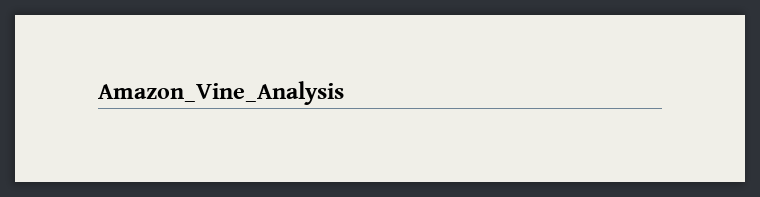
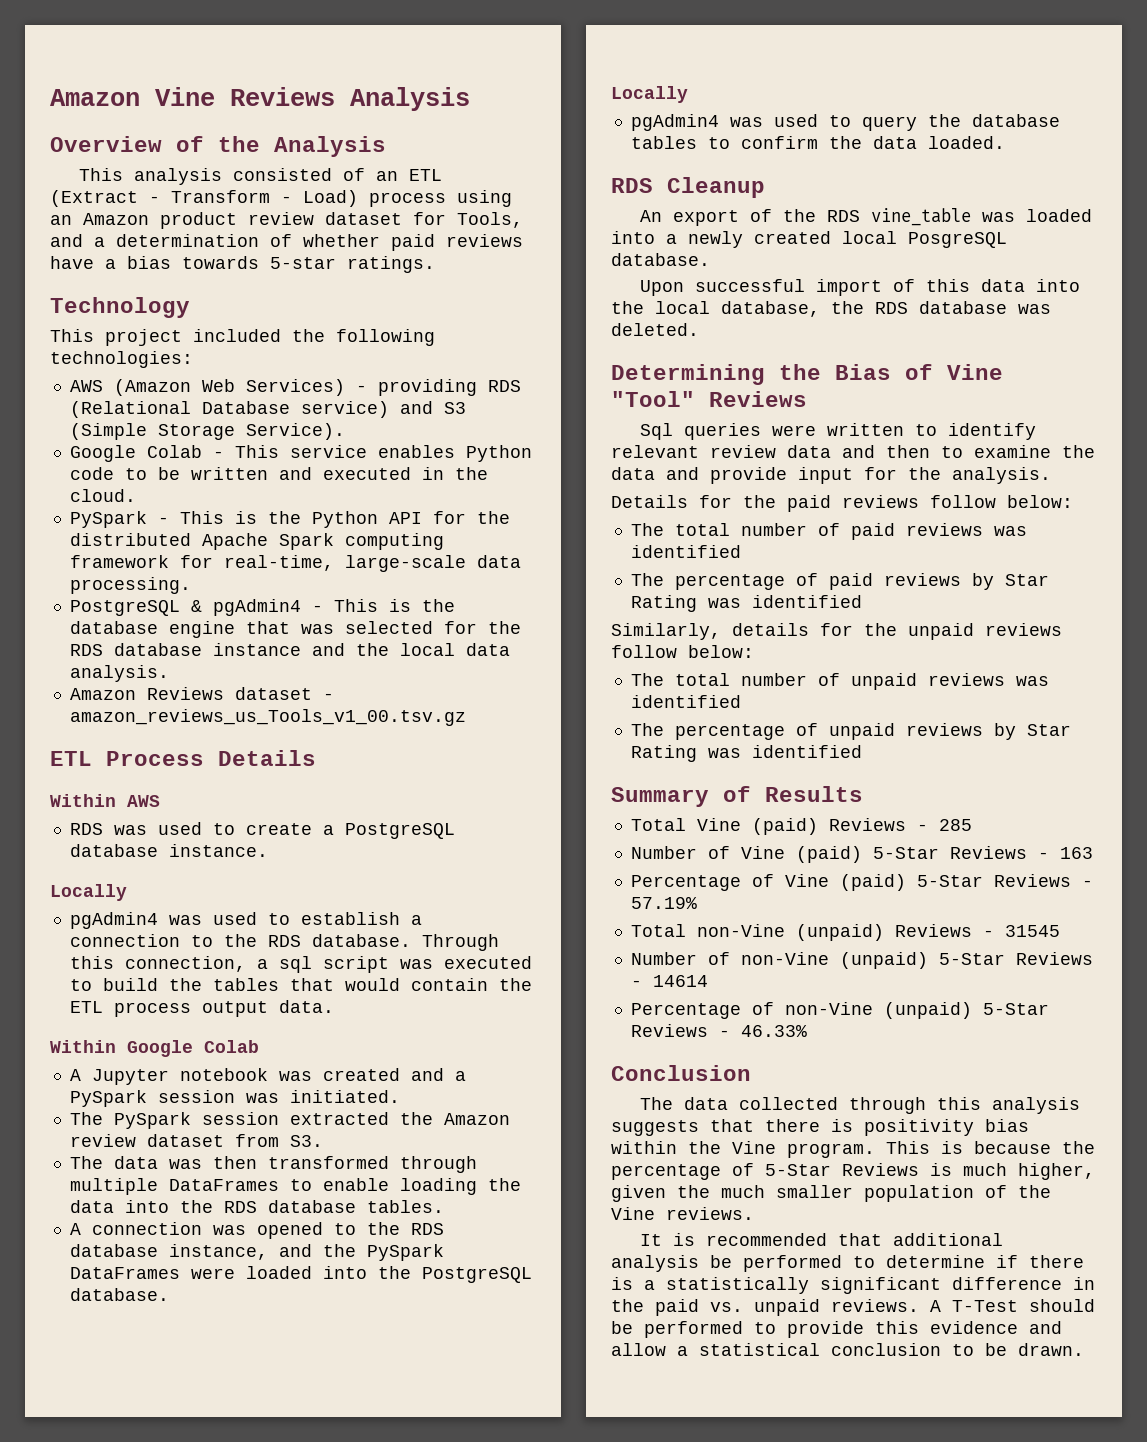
- Amazon_Vine_Analysis
+ Amazon Vine Reviews Analysis
+ Overview of the Analysis
+ This analysis consisted of an ETL (Extract - Transform - Load) process using an Amazon product review dataset for Tools, and a determination of whether paid reviews have a bias towards 5-star ratings.
+ Technology
+ This project included the following technologies:
+ AWS (Amazon Web Services) - providing RDS (Relational Database service) and S3 (Simple Storage Service).
+ Google Colab - This service enables Python code to be written and executed in the cloud.
+ PySpark - This is the Python API for the distributed Apache Spark computing framework for real-time, large-scale data processing.
+ PostgreSQL & pgAdmin4 - This is the database engine that was selected for the RDS database instance and the local data analysis.
+ Amazon Reviews dataset - amazon_reviews_us_Tools_v1_00.tsv.gz
+ ETL Process Details
+ Within AWS
+ RDS was used to create a PostgreSQL database instance.
+ Locally
+ pgAdmin4 was used to establish a connection to the RDS database. Through this connection, a sql script was executed to build the tables that would contain the ETL process output data.
+ Within Google Colab
+ A Jupyter notebook was created and a PySpark session was initiated.
+ The PySpark session extracted the Amazon review dataset from S3.
+ The data was then transformed through multiple DataFrames to enable loading the data into the RDS database tables.
+ A connection was opened to the RDS database instance, and the PySpark DataFrames were loaded into the PostgreSQL database.
+ Locally
+ pgAdmin4 was used to query the database tables to confirm the data loaded.
+ RDS Cleanup
+ An export of the RDS vine_table was loaded into a newly created local PosgreSQL database.
+ Upon successful import of this data into the local database, the RDS database was deleted.
+ Determining the Bias of Vine "Tool" Reviews
+ Sql queries were written to identify relevant review data and then to examine the data and provide input for the analysis.
+ Details for the paid reviews follow below:
+ The total number of paid reviews was identified
+ The percentage of paid reviews by Star Rating was identified
+ Similarly, details for the unpaid reviews follow below:
+ The total number of unpaid reviews was identified
+ The percentage of unpaid reviews by Star Rating was identified
+ Summary of Results
+ Total Vine (paid) Reviews - 285
+ Number of Vine (paid) 5-Star Reviews - 163
+ Percentage of Vine (paid) 5-Star Reviews - 57.19%
+ Total non-Vine (unpaid) Reviews - 31545
+ Number of non-Vine (unpaid) 5-Star Reviews - 14614
+ Percentage of non-Vine (unpaid) 5-Star Reviews - 46.33%
+ Conclusion
+ The data collected through this analysis suggests that there is positivity bias within the Vine program. This is because the percentage of 5-Star Reviews is much higher, given the much smaller population of the Vine reviews.
+ It is recommended that additional analysis be performed to determine if there is a statistically significant difference in the paid vs. unpaid reviews. A T-Test should be performed to provide this evidence and allow a statistical conclusion to be drawn.

